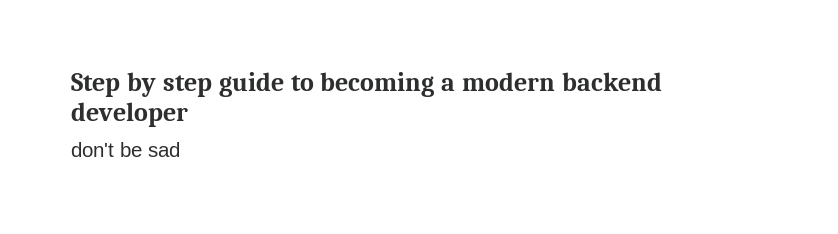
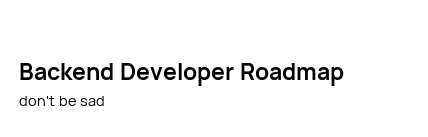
- Step by step guide to becoming a modern backend developer
+ Backend Developer Roadmap

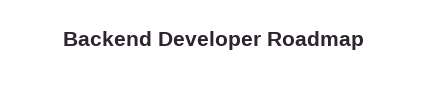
- don't be sad

